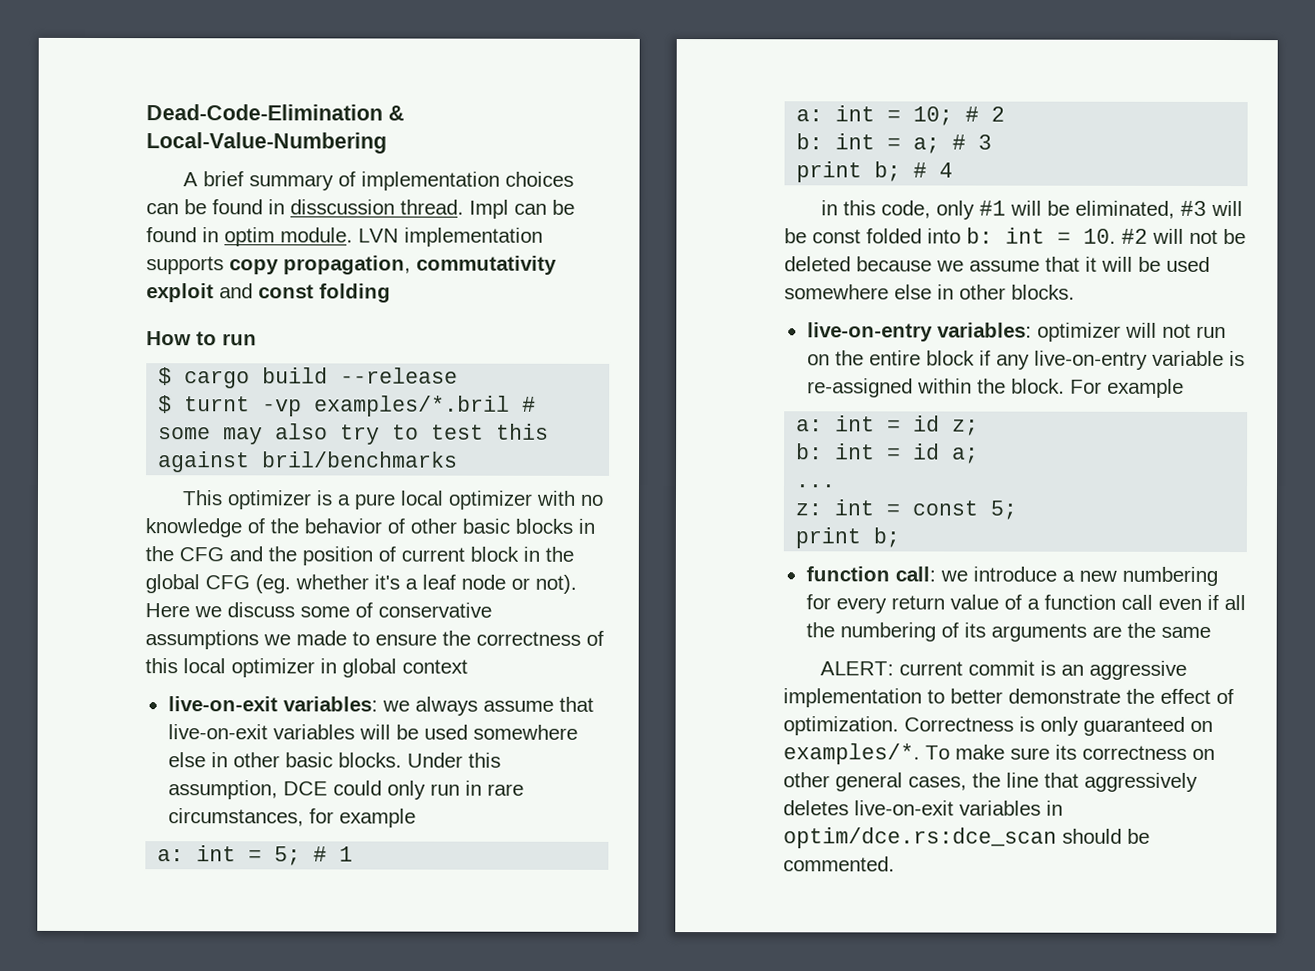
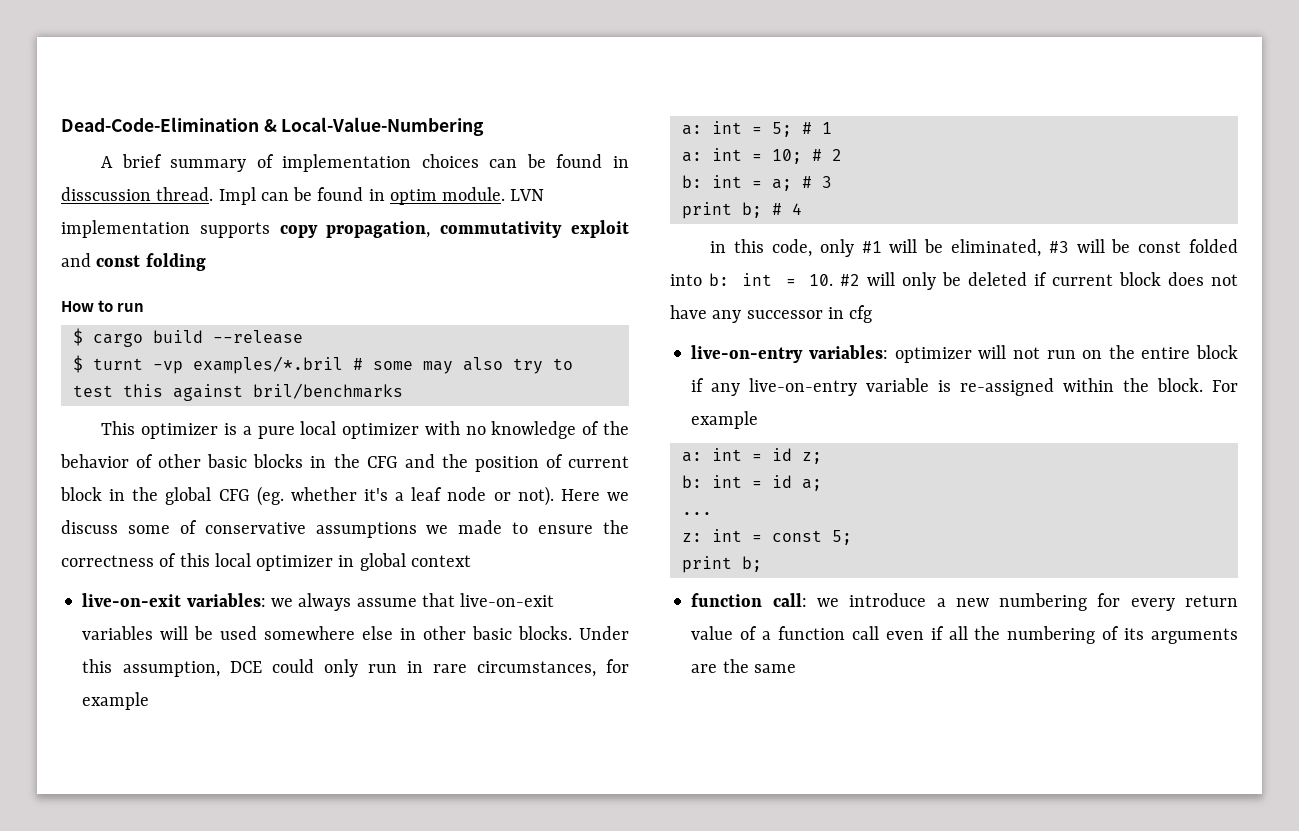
- in this code, only #1 will be eliminated, #3 will be const folded into b: int = 10. #2 will not be deleted because we assume that it will be used somewhere else in other blocks.
+ in this code, only #1 will be eliminated, #3 will be const folded into b: int = 10. #2 will only be deleted if current block does not have any successor in cfg
- ALERT: current commit is an aggressive implementation to better demonstrate the effect of optimization. Correctness is only guaranteed on examples/*. To make sure its correctness on other general cases, the line that aggressively deletes live-on-exit variables in optim/dce.rs:dce_scan should be commented.

